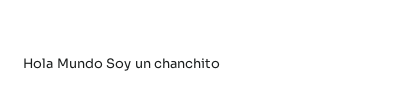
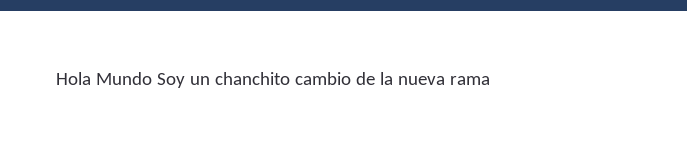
- Hola Mundo Soy un chanchito
+ Hola Mundo Soy un chanchito cambio de la nueva rama

